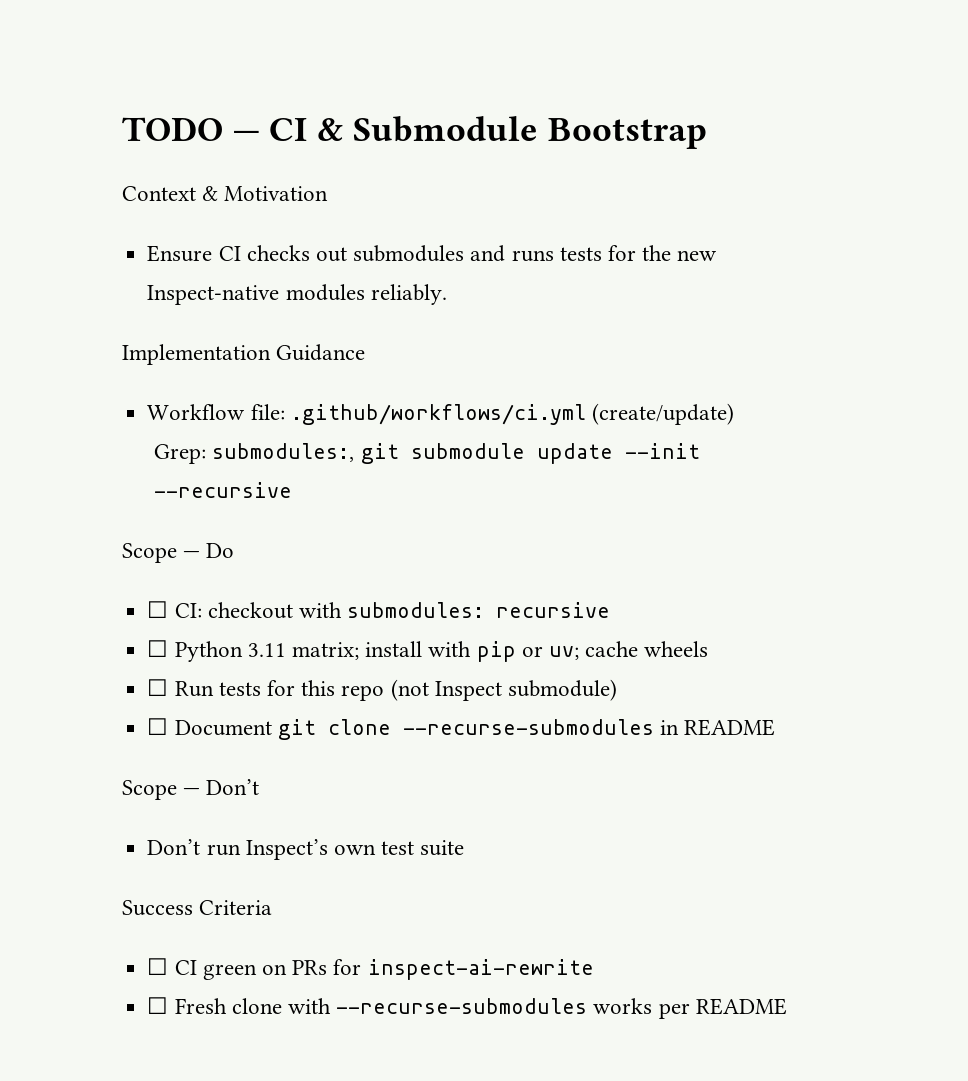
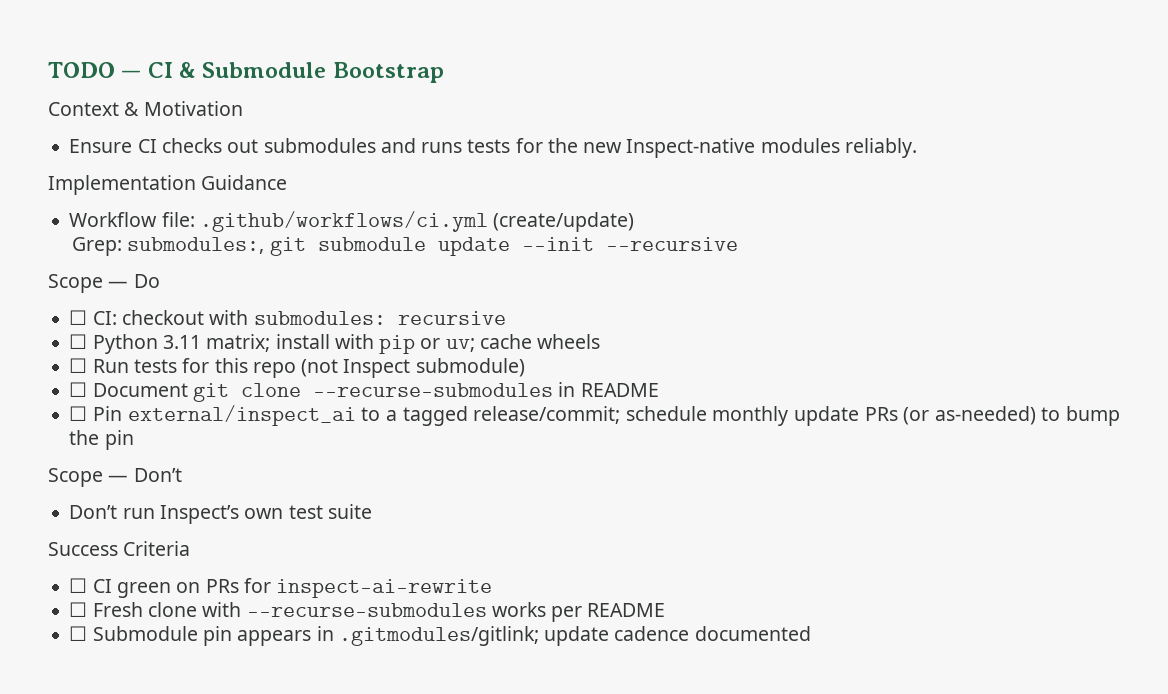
+ ☐ Pin external/inspect_ai to a tagged release/commit; schedule monthly update PRs (or as-needed) to bump the pin
+ ☐ Submodule pin appears in .gitmodules/gitlink; update cadence documented

